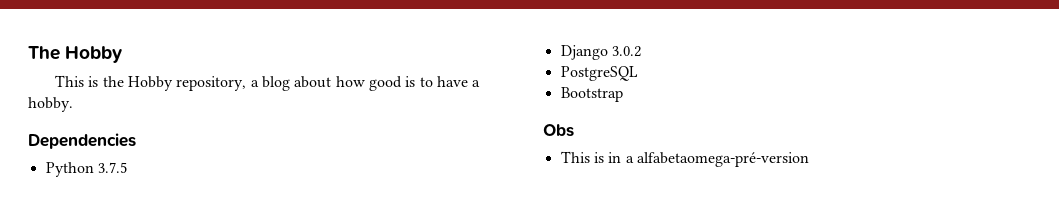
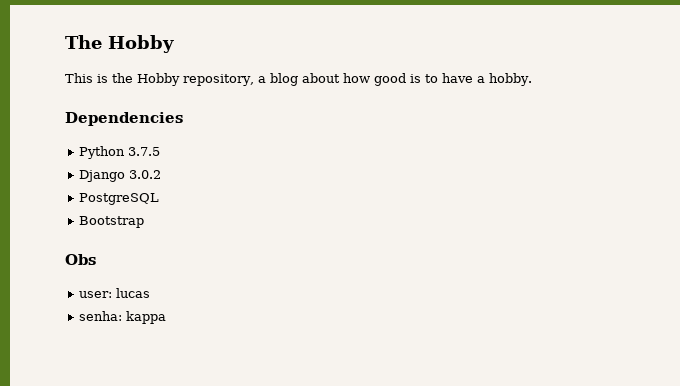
- This is in a alfabetaomega-pré-version
+ user: lucas
+ senha: kappa

